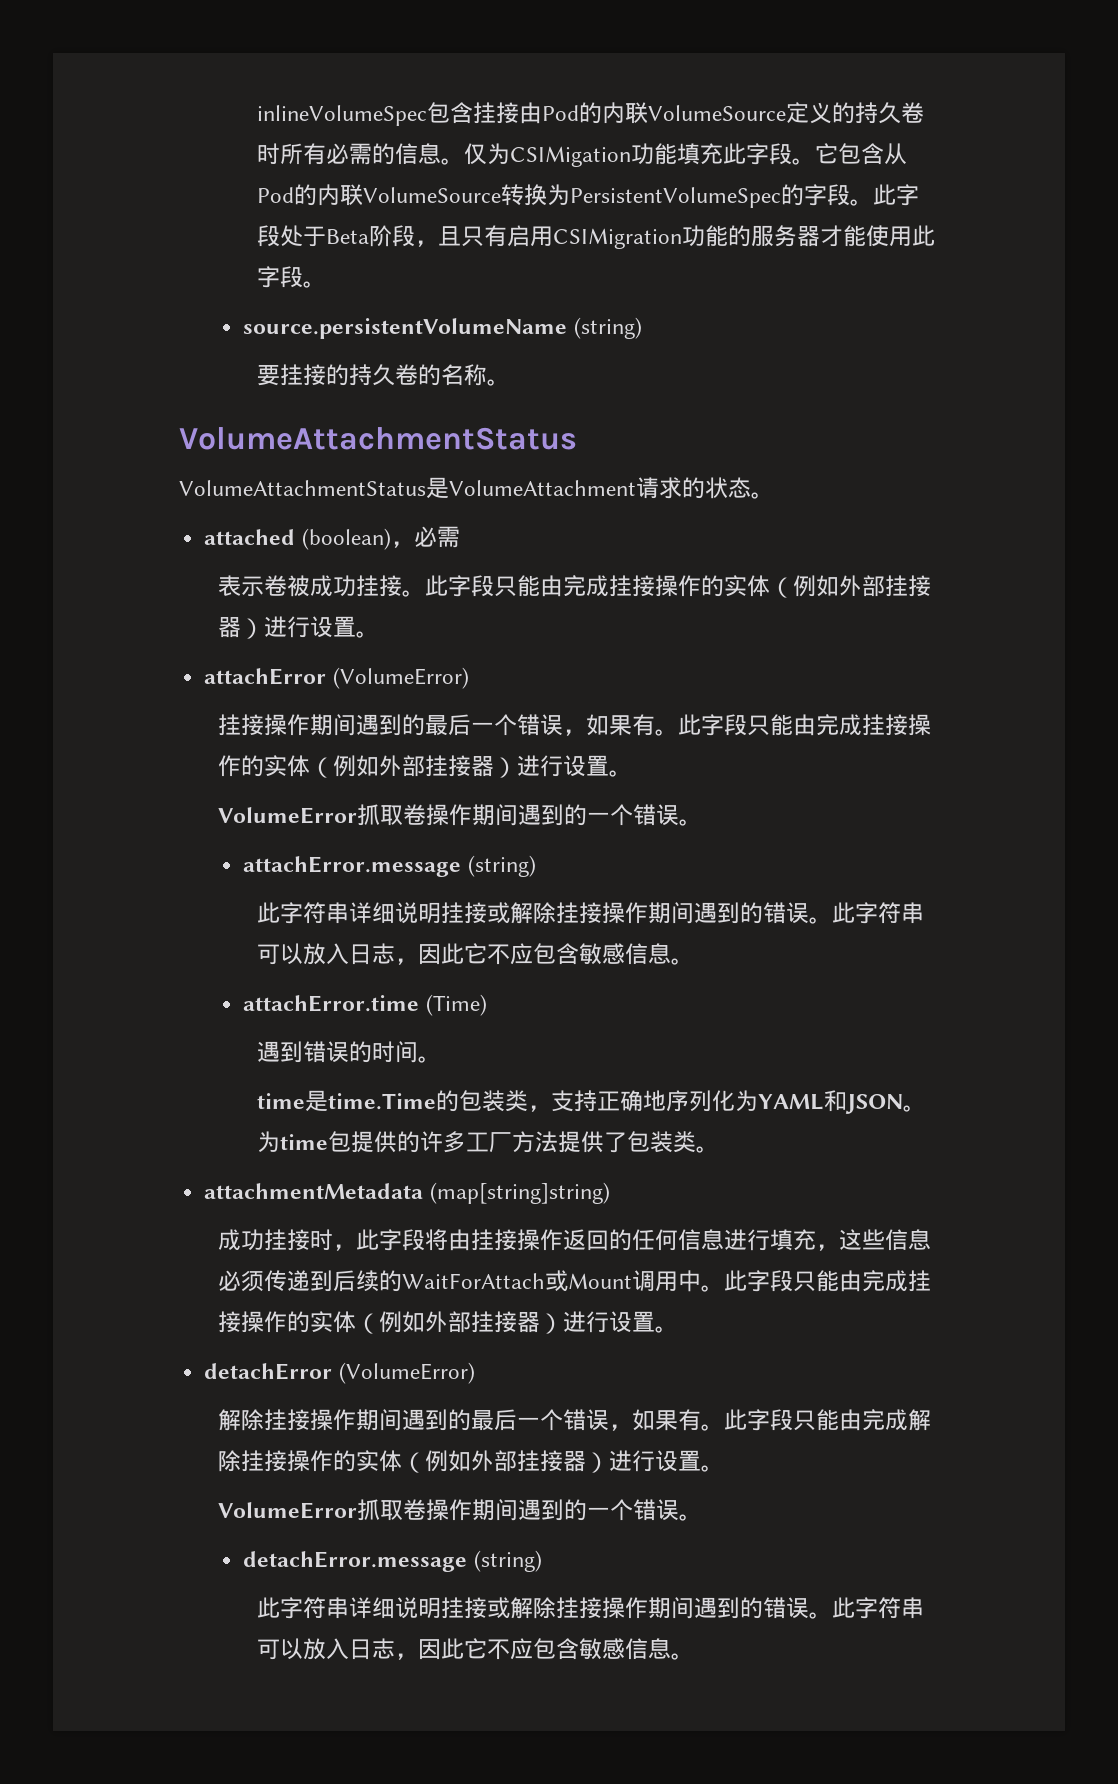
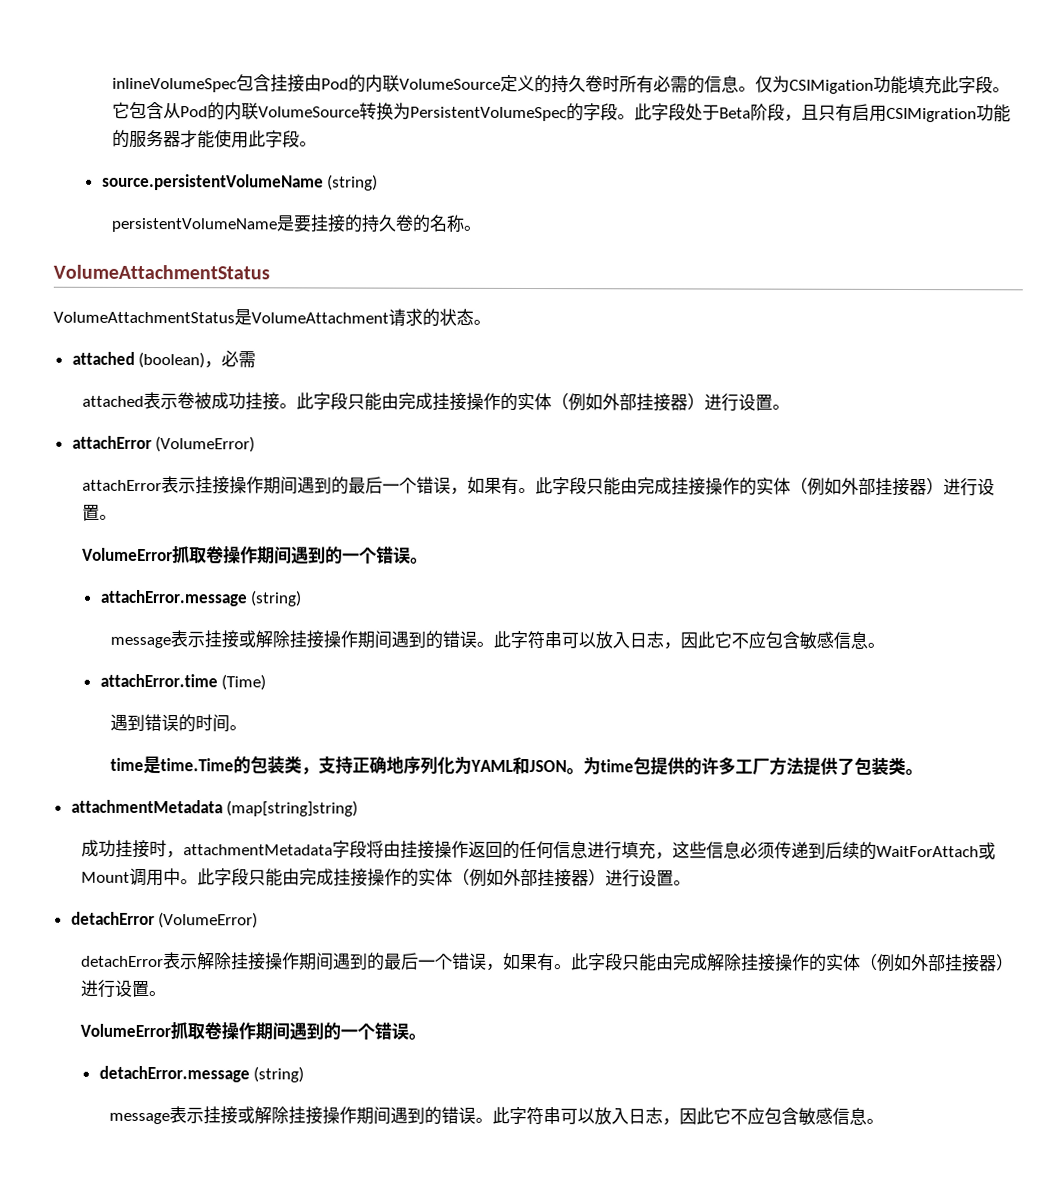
- 要挂接的持久卷的名称。
+ persistentVolumeName是要挂接的持久卷的名称。
- 表示卷被成功挂接。
+ attached表示卷被成功挂接。
  attachError (VolumeError)
- 挂接操作期间遇到的最后一个错误，如果有。
+ attachError表示挂接操作期间遇到的最后一个错误，如果有。
  attachError.message (string)
- 此字符串详细说明挂接或解除挂接操作期间遇到的错误。
+ message表示挂接或解除挂接操作期间遇到的错误。
- 成功挂接时，此字段将由挂接操作返回的任何信息进行填充，这些信息必须传递到后续的WaitForAttach或Mount调用中。
+ 成功挂接时，attachmentMetadata字段将由挂接操作返回的任何信息进行填充，这些信息必须传递到后续的WaitForAttach或Mount调用中。
- 解除挂接操作期间遇到的最后一个错误，如果有。
+ detachError表示解除挂接操作期间遇到的最后一个错误，如果有。
  detachError.message (string)
- 此字符串详细说明挂接或解除挂接操作期间遇到的错误。
+ message表示挂接或解除挂接操作期间遇到的错误。

